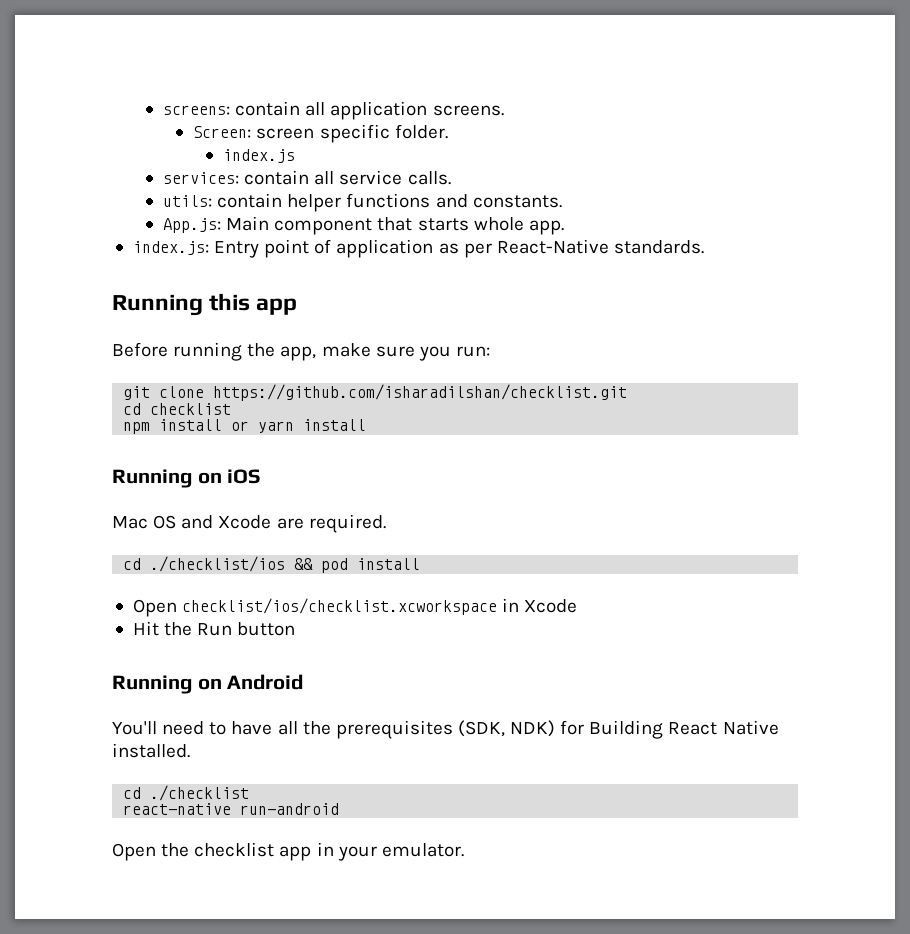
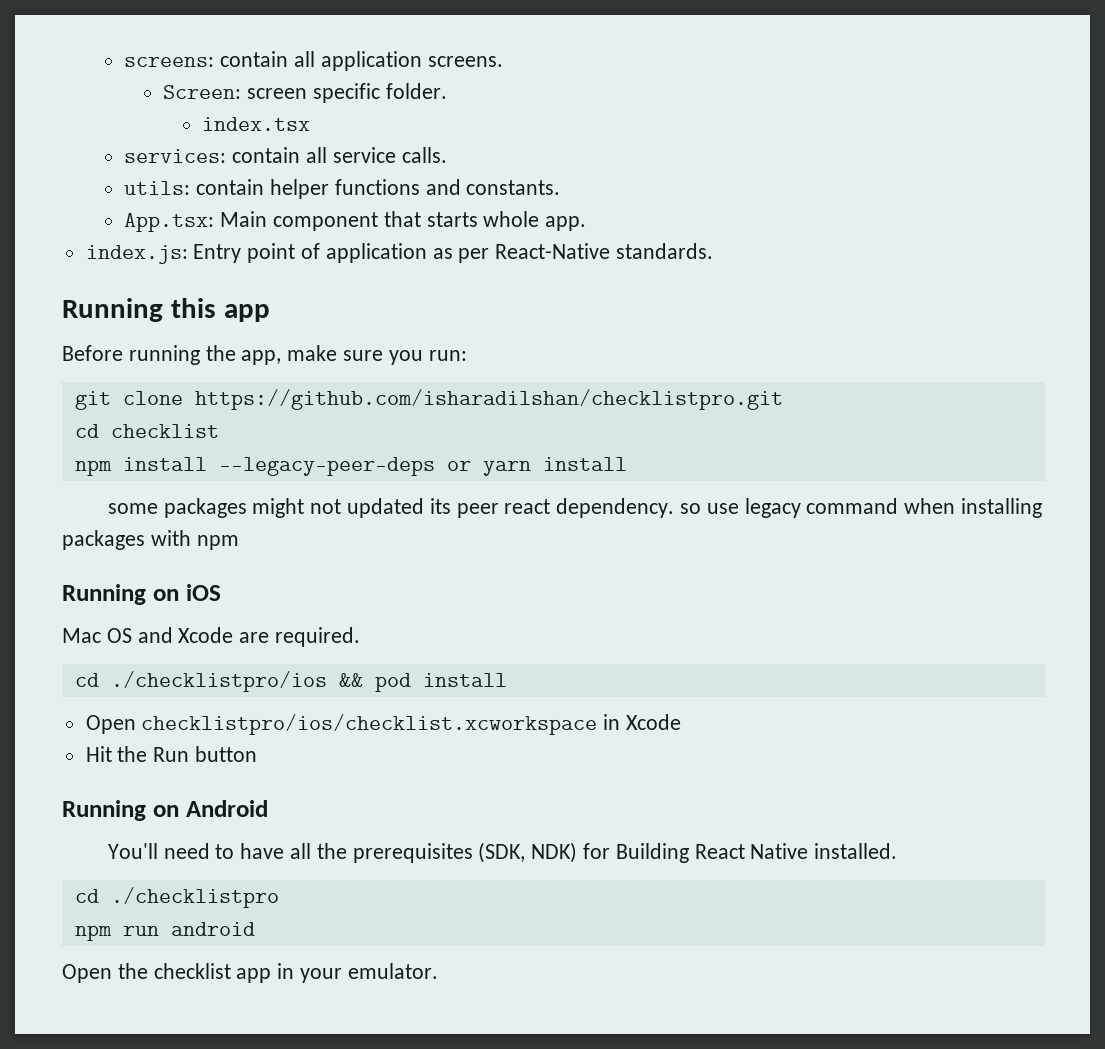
- index.js
+ index.tsx
- App.js: Main component that starts whole app.
+ App.tsx: Main component that starts whole app.
- git clone https://github.com/isharadilshan/checklist.git
+ git clone https://github.com/isharadilshan/checklistpro.git
- npm install or yarn install
+ npm install --legacy-peer-deps or yarn install
+ some packages might not updated its peer react dependency. so use legacy command when installing packages with npm
- cd ./checklist/ios && pod install
+ cd ./checklistpro/ios && pod install
- Open checklist/ios/checklist.xcworkspace in Xcode
+ Open checklistpro/ios/checklist.xcworkspace in Xcode
- cd ./checklist
- react-native run-android
+ cd ./checklistpro
+ npm run android

